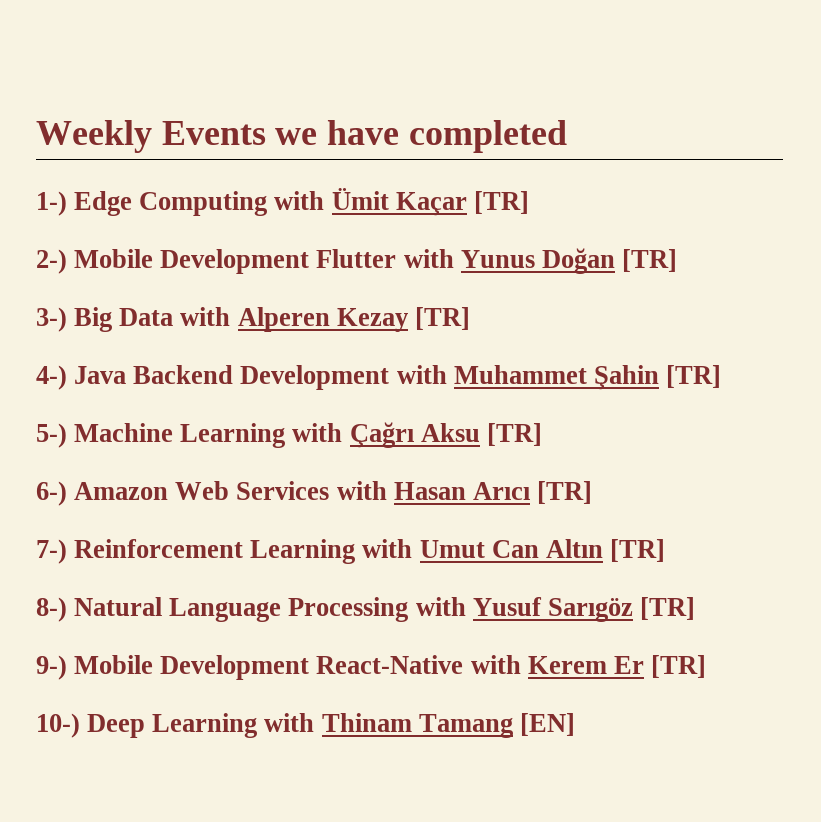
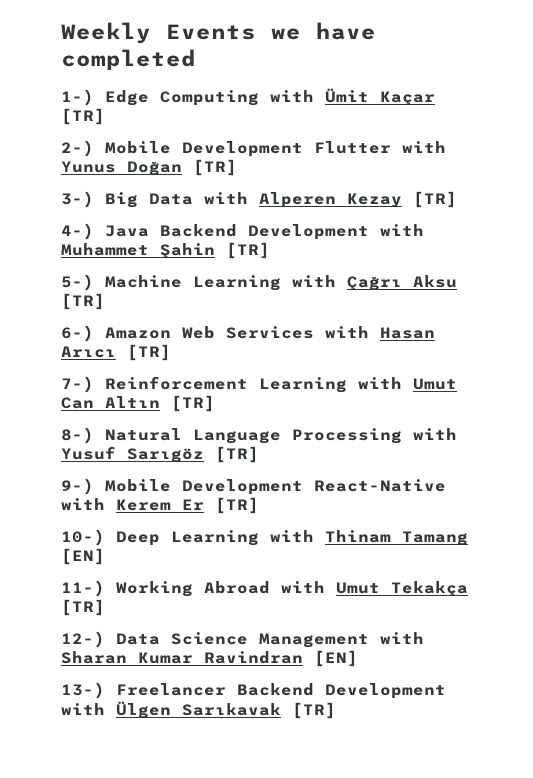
+ 11-) Working Abroad with Umut Tekakça [TR]
+ 12-) Data Science Management with Sharan Kumar Ravindran [EN]
+ 13-) Freelancer Backend Development with Ülgen Sarıkavak [TR]

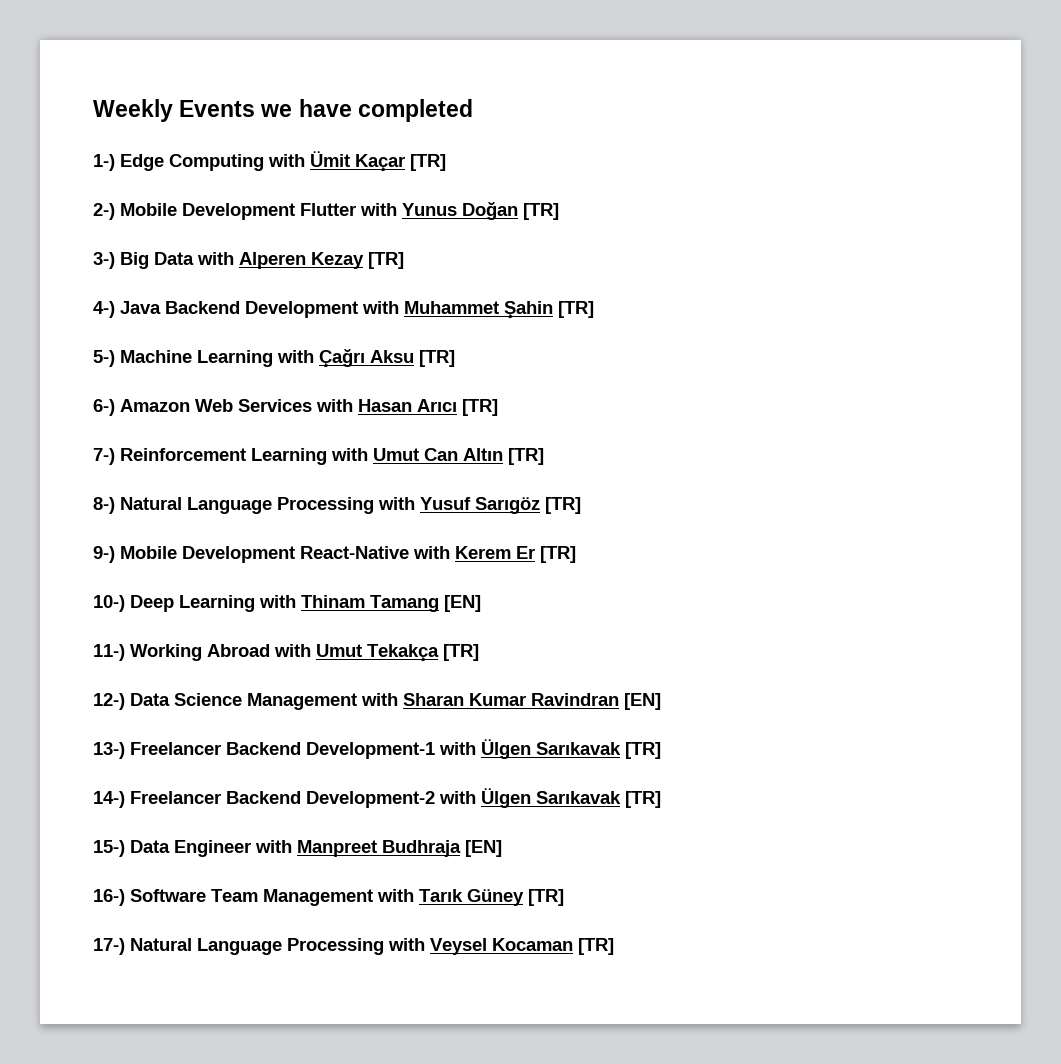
- 13-) Freelancer Backend Development with Ülgen Sarıkavak [TR]
+ 13-) Freelancer Backend Development-1 with Ülgen Sarıkavak [TR]
+ 14-) Freelancer Backend Development-2 with Ülgen Sarıkavak [TR]
+ 15-) Data Engineer with Manpreet Budhraja [EN]
+ 16-) Software Team Management with Tarık Güney [TR]
+ 17-) Natural Language Processing with Veysel Kocaman [TR]

